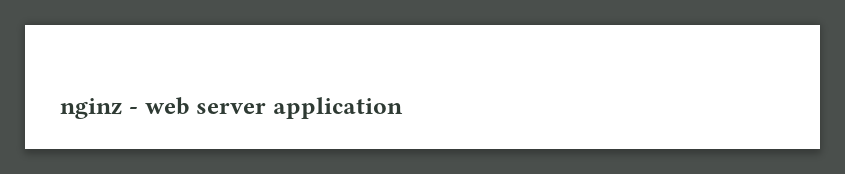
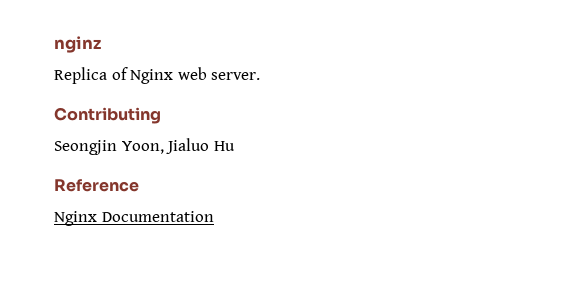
- nginz - web server application
+ nginz
+ Replica of Nginx web server.
+ Contributing
+ Seongjin Yoon, Jialuo Hu
+ Reference
+ Nginx Documentation

